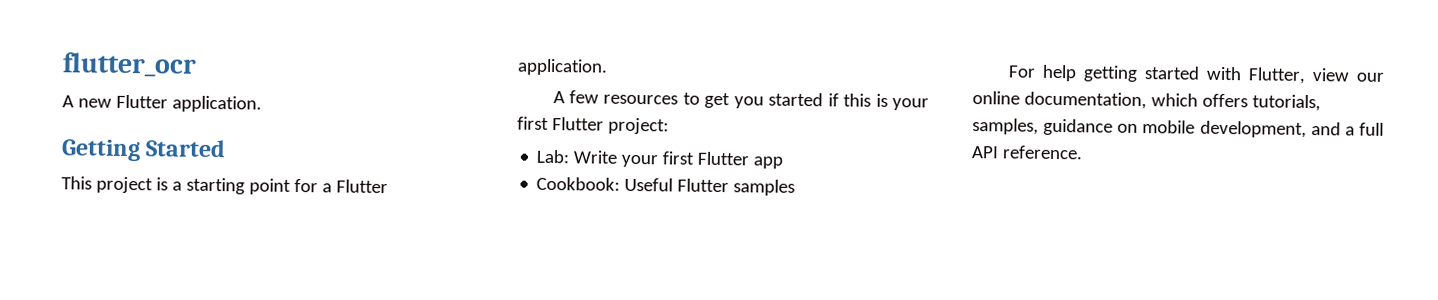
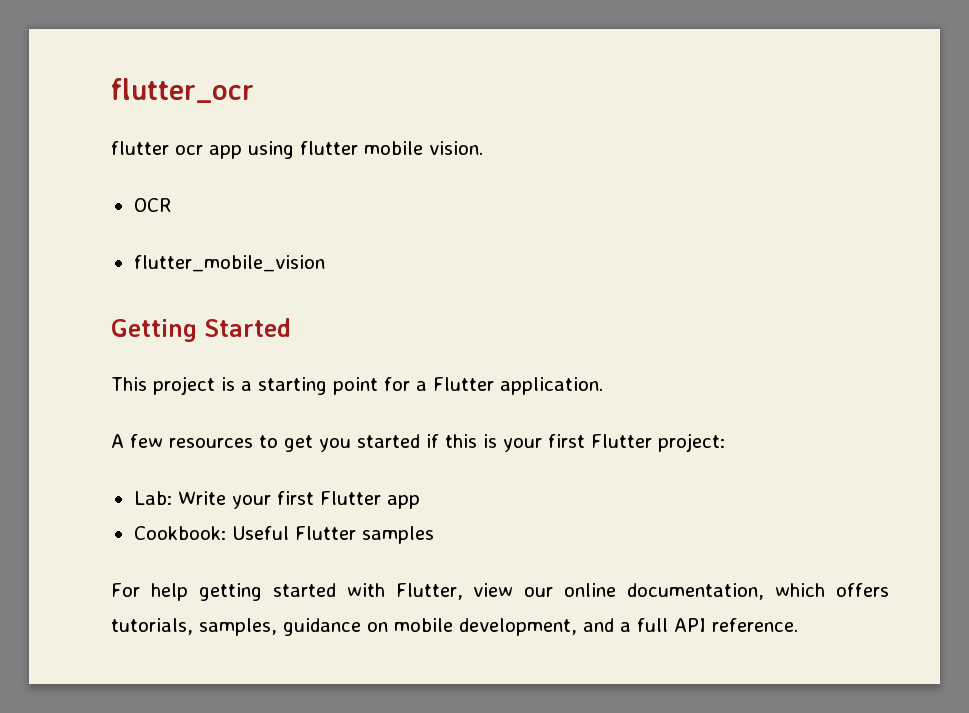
- A new Flutter application.
+ flutter ocr app using flutter mobile vision.
+ OCR
+ flutter_mobile_vision

